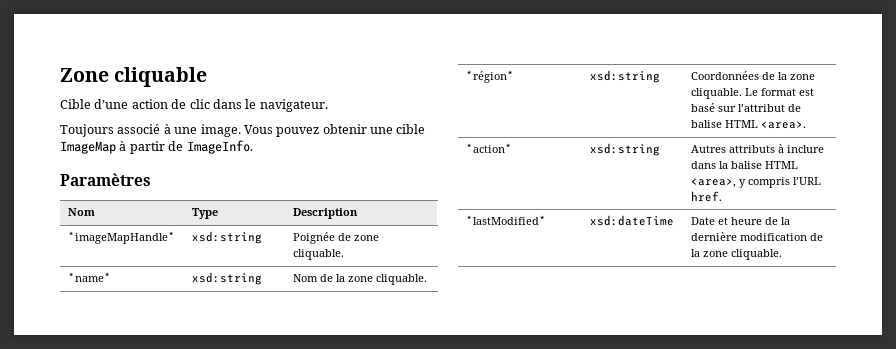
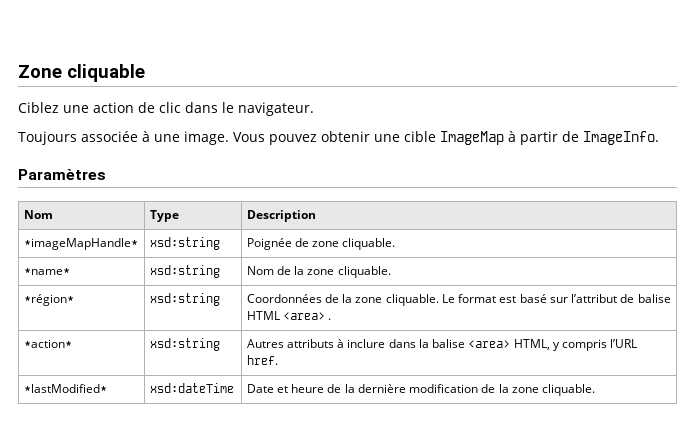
- Cible d’une action de clic dans le navigateur.
+ Ciblez une action de clic dans le navigateur.
- Toujours associé à une image.
+ Toujours associée à une image.
- *région* | xsd:string | Coordonnées de la zone cliquable. Le format est basé sur l’attribut de balise HTML <area>.
+ *région* | xsd:string | Coordonnées de la zone cliquable. Le format est basé sur l’attribut de balise HTML <area> .
- *action* | xsd:string | Autres attributs à inclure dans la balise HTML <area>, y compris l’URL href.
+ *action* | xsd:string | Autres attributs à inclure dans la balise <area> HTML, y compris l’URL href.

